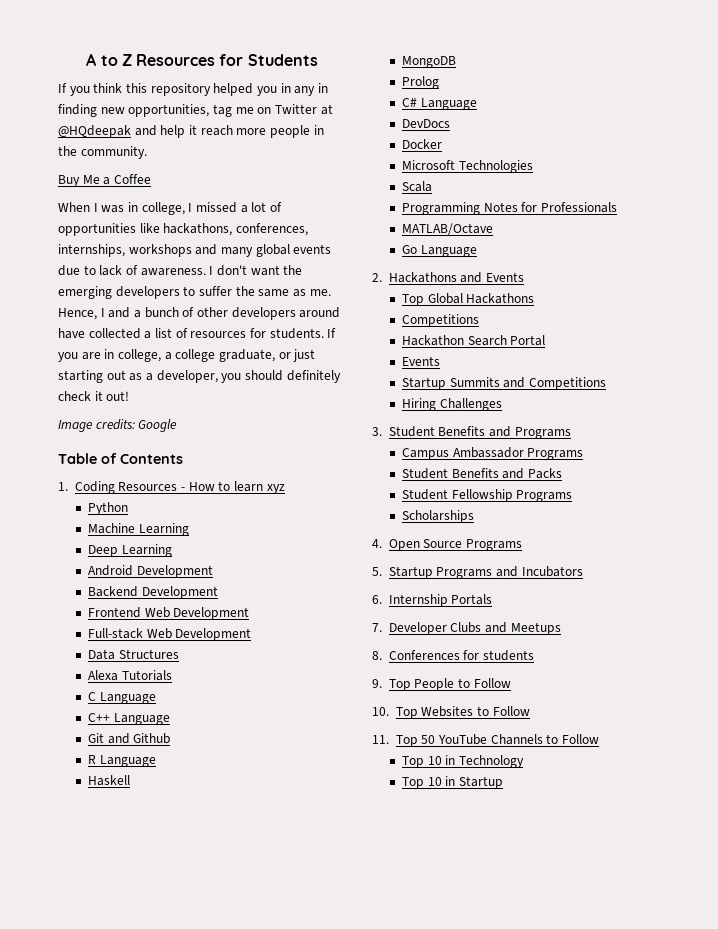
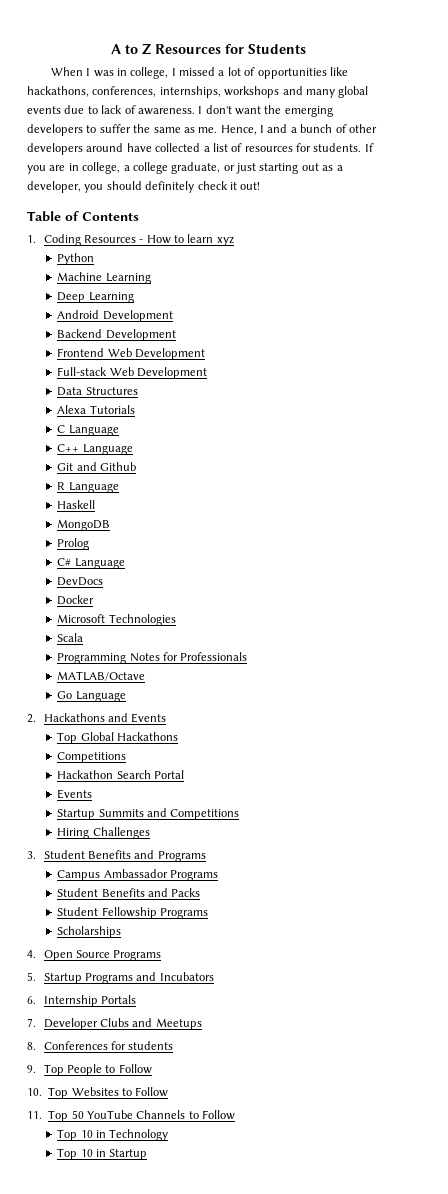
- If you think this repository helped you in any in finding new opportunities, tag me on Twitter at @HQdeepak and help it reach more people in the community.
- Buy Me a Coffee
- Image credits: Google

